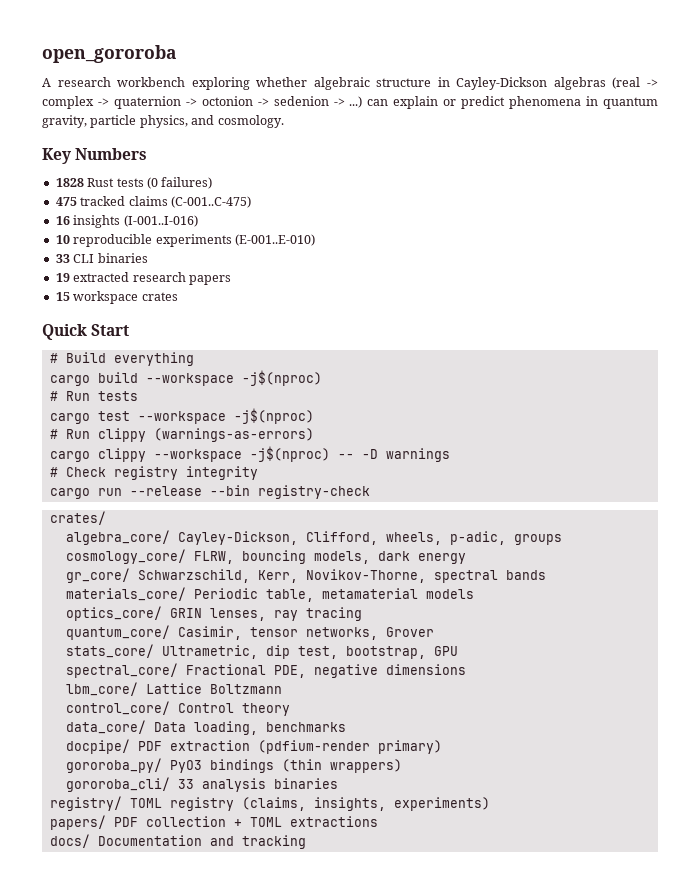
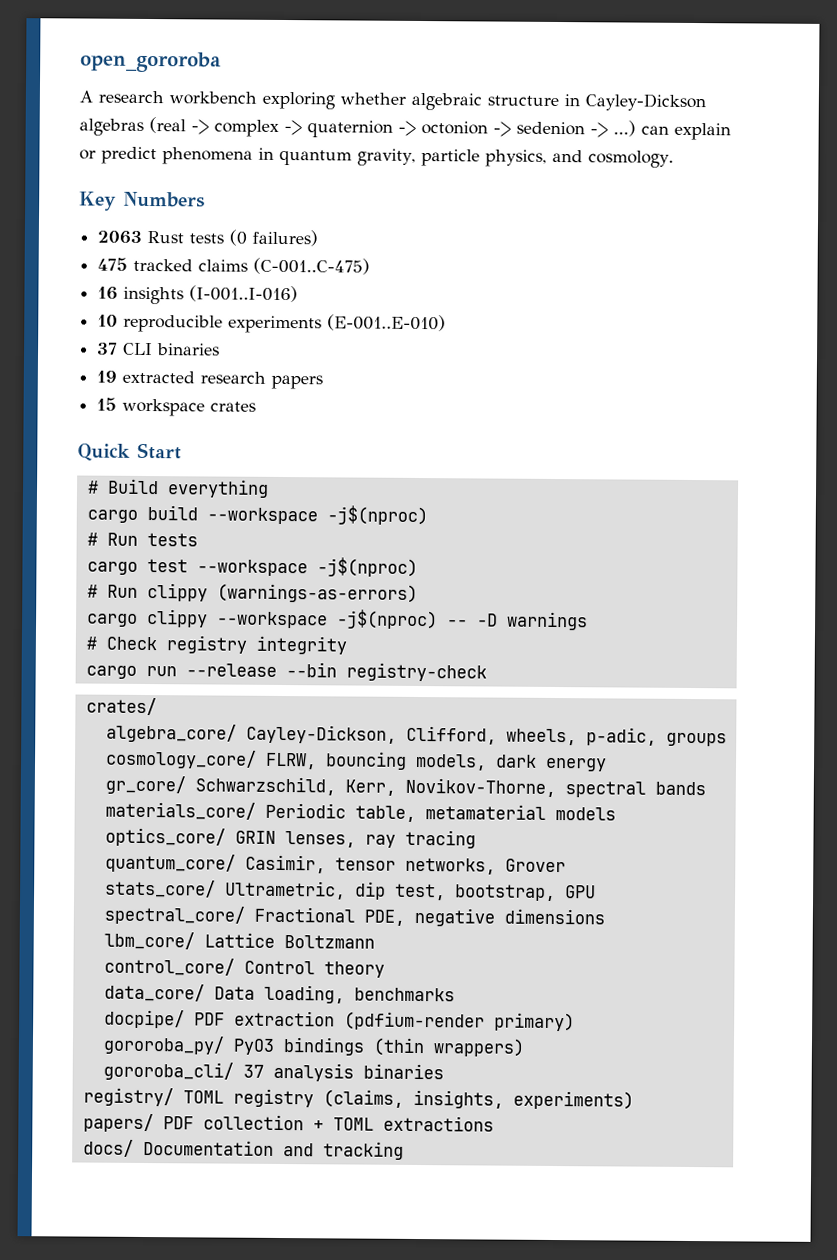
- 1828 Rust tests (0 failures)
+ 2063 Rust tests (0 failures)
- 33 CLI binaries
+ 37 CLI binaries
- gororoba_cli/ 33 analysis binaries
+ gororoba_cli/ 37 analysis binaries

